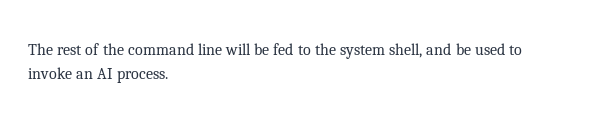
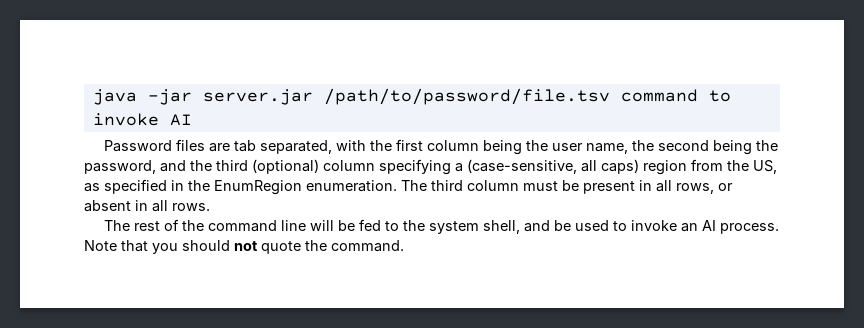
+ java -jar server.jar /path/to/password/file.tsv command to invoke AI
+ Password files are tab separated, with the first column being the user name, the second being the password, and the third (optional) column specifying a (case-sensitive, all caps) region from the US, as specified in the EnumRegion enumeration. The third column must be present in all rows, or absent in all rows.
+ Note that you should not quote the command.

